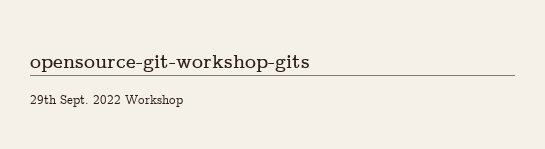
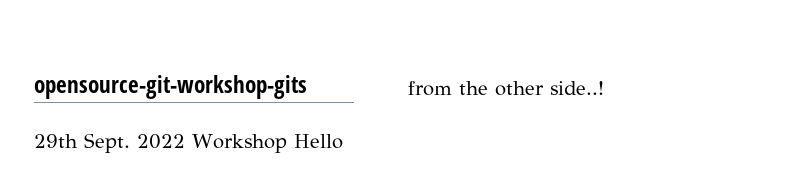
- 2022 Workshop
+ 2022 Workshop Hello from the other side..!

